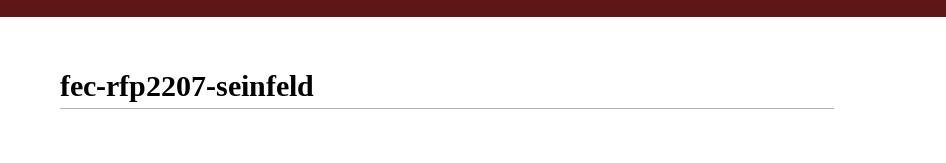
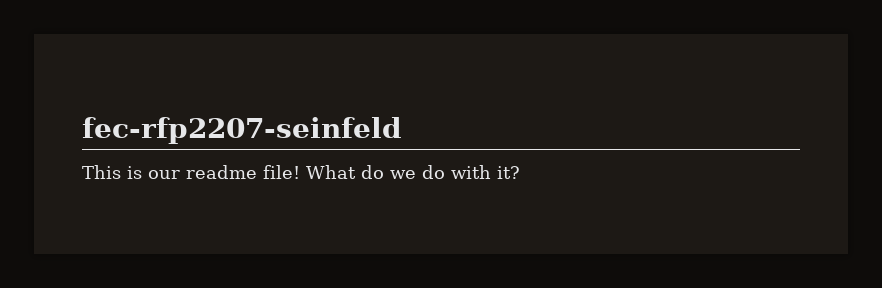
+ This is our readme file! What do we do with it?

